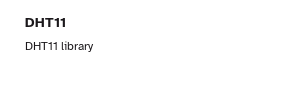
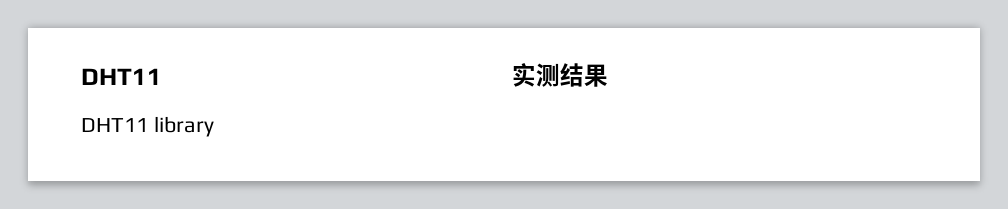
+ 实测结果

